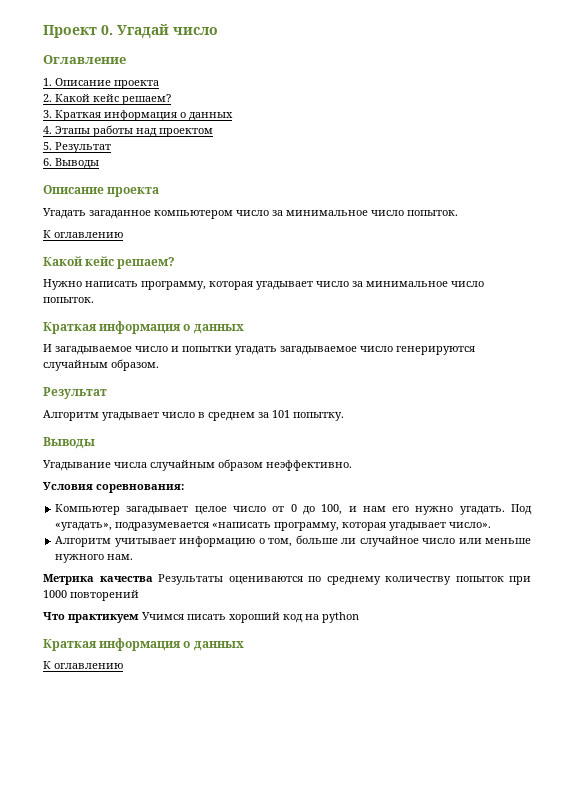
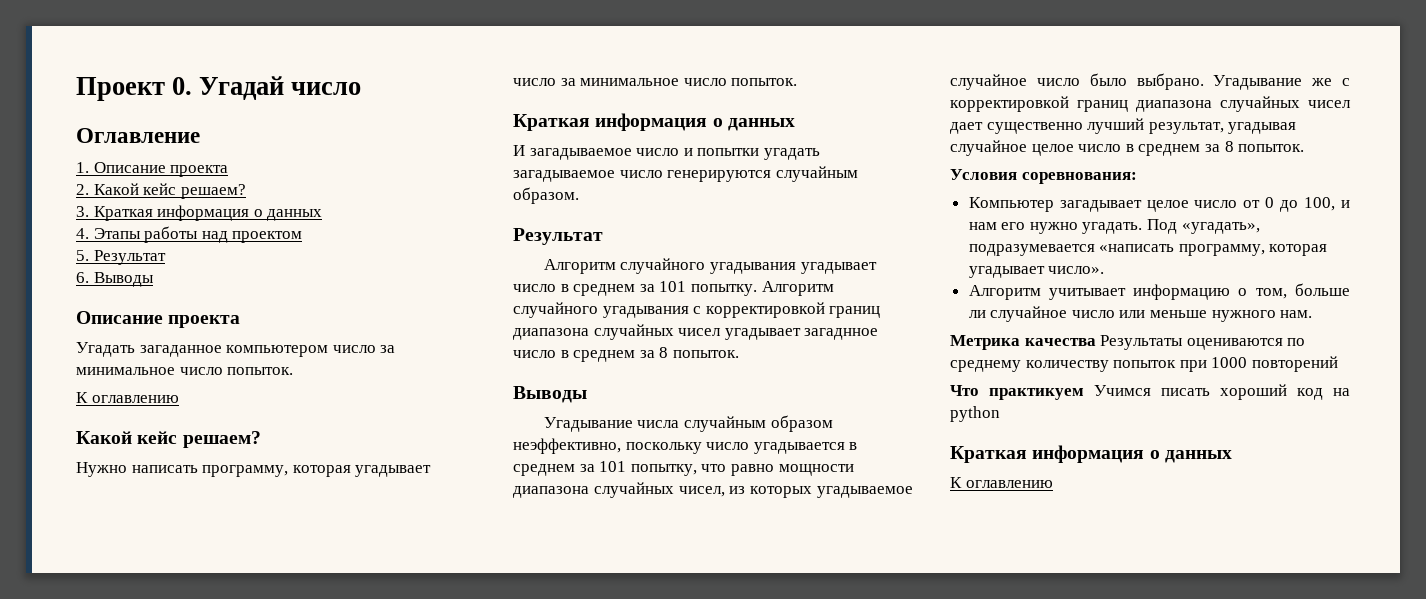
- Алгоритм угадывает число в среднем за 101 попытку.
+ Алгоритм случайного угадывания угадывает число в среднем за 101 попытку. Алгоритм случайного угадывания с корректировкой границ диапазона случайных чисел угадывает загаднное число в среднем за 8 попыток.
- Угадывание числа случайным образом неэффективно.
+ Угадывание числа случайным образом неэффективно, поскольку число угадывается в среднем за 101 попытку, что равно мощности диапазона случайных чисел, из которых угадываемое случайное число было выбрано. Угадывание же с корректировкой границ диапазона случайных чисел дает существенно лучший результат, угадывая случайное целое число в среднем за 8 попыток.

